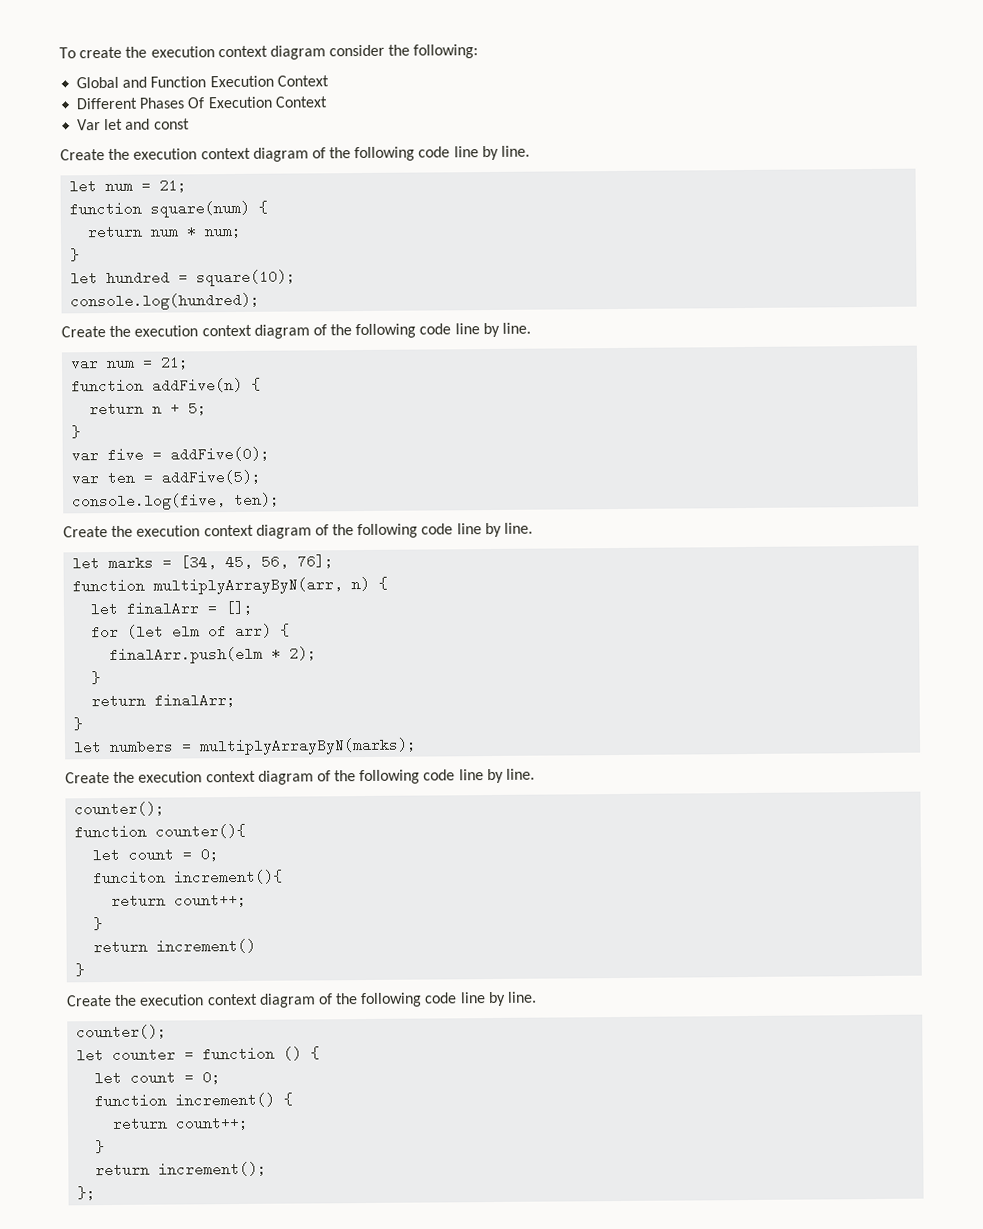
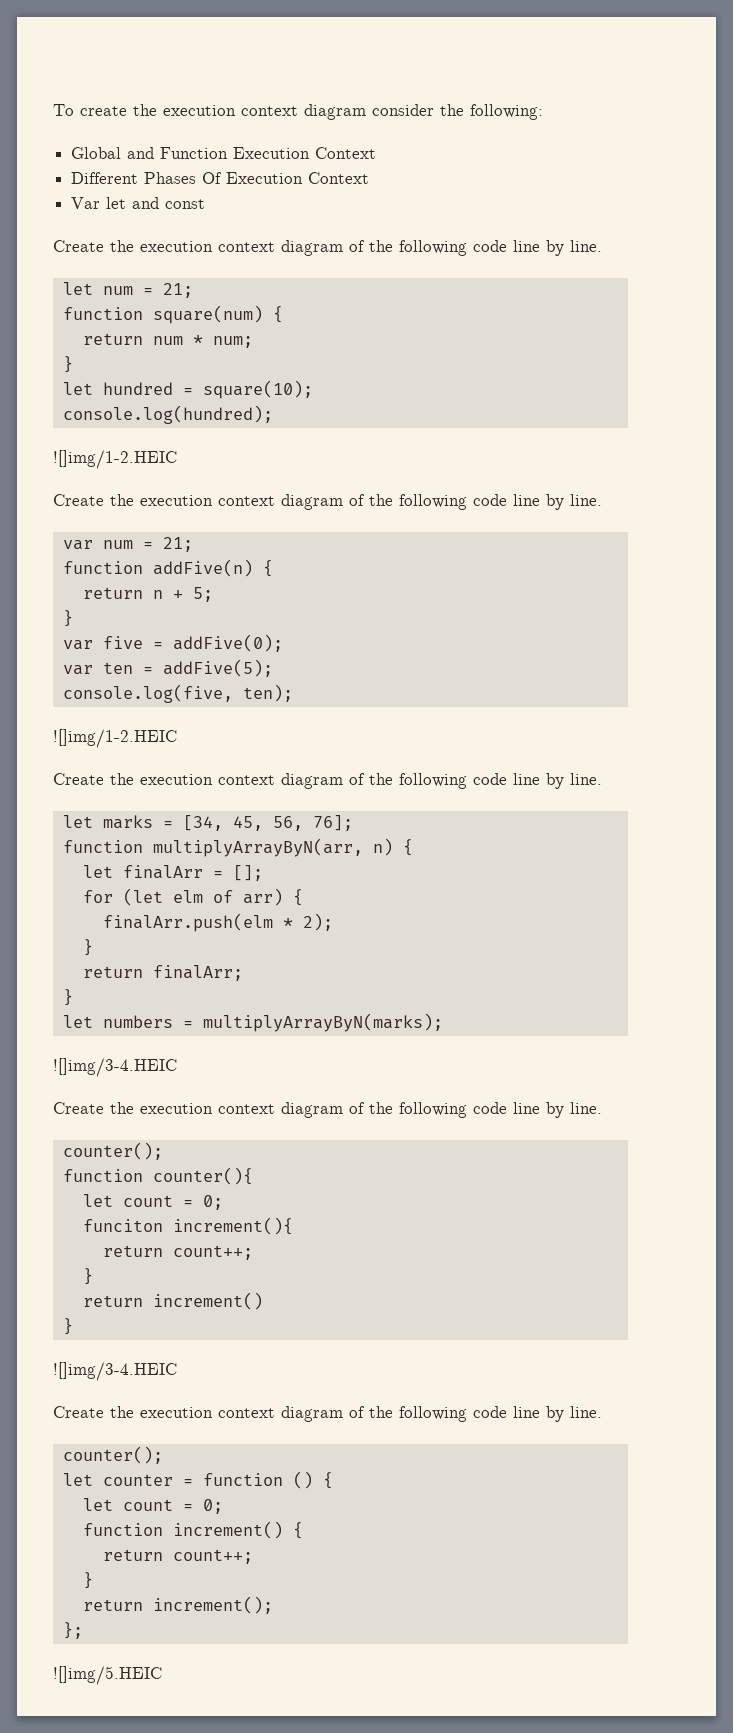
  console.log(hundred);
+ ![]img/1-2.HEIC
  console.log(five, ten);
+ ![]img/1-2.HEIC
  let numbers = multiplyArrayByN(marks);
+ ![]img/3-4.HEIC
  return increment()
  }
+ ![]img/3-4.HEIC
+ ![]img/5.HEIC

